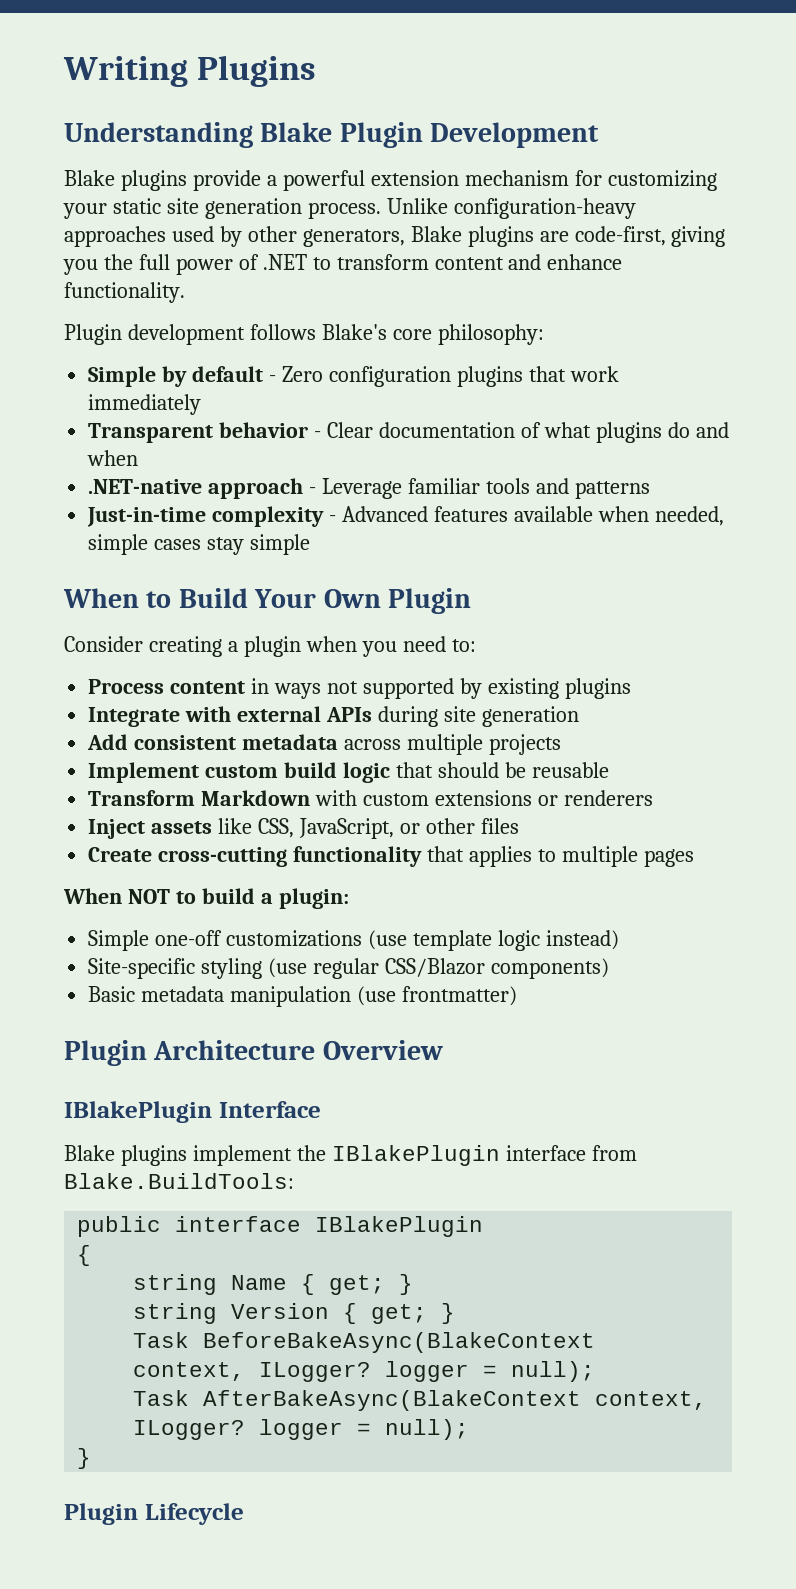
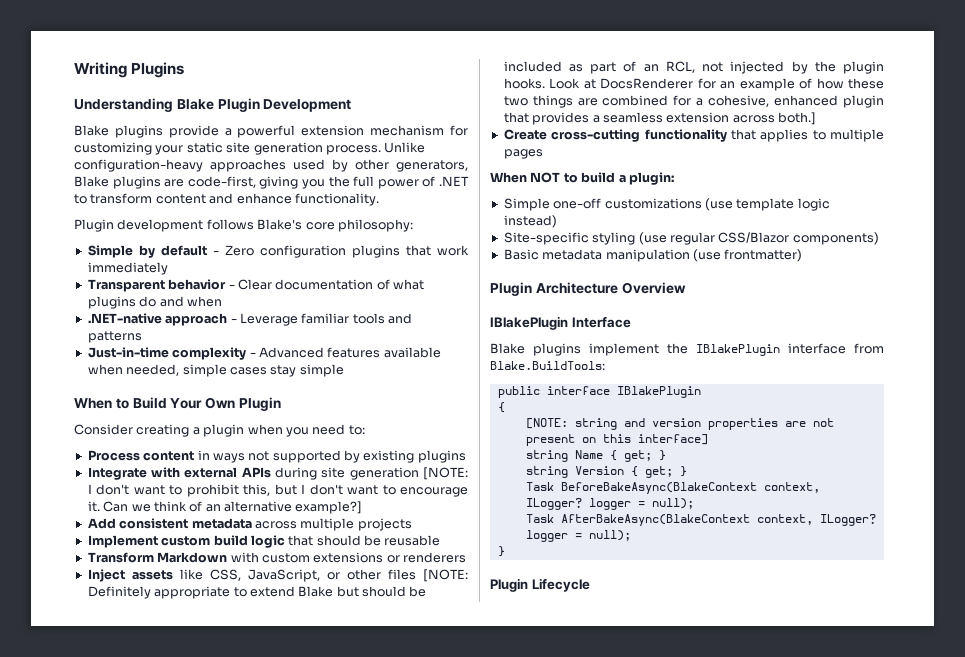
- Integrate with external APIs during site generation
+ Integrate with external APIs during site generation [NOTE: I don't want to prohibit this, but I don't want to encourage it. Can we think of an alternative example?]
- Inject assets like CSS, JavaScript, or other files
+ Inject assets like CSS, JavaScript, or other files [NOTE: Definitely appropriate to extend Blake but should be included as part of an RCL, not injected by the plugin hooks. Look at DocsRenderer for an example of how these two things are combined for a cohesive, enhanced plugin that provides a seamless extension across both.]
+ [NOTE: string and version properties are not present on this interface]

